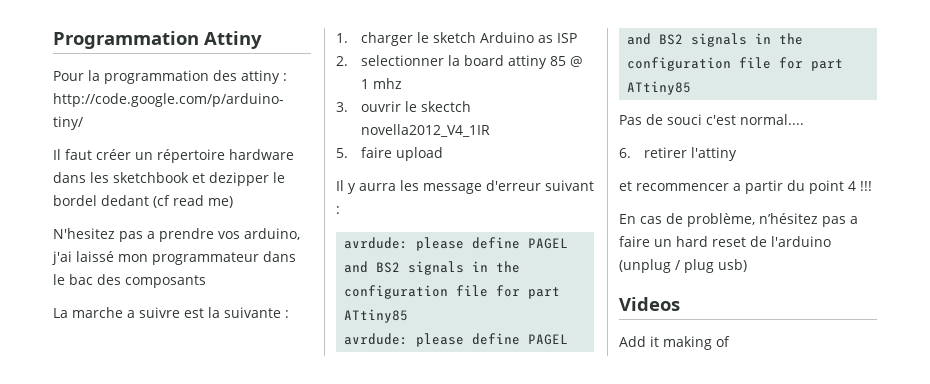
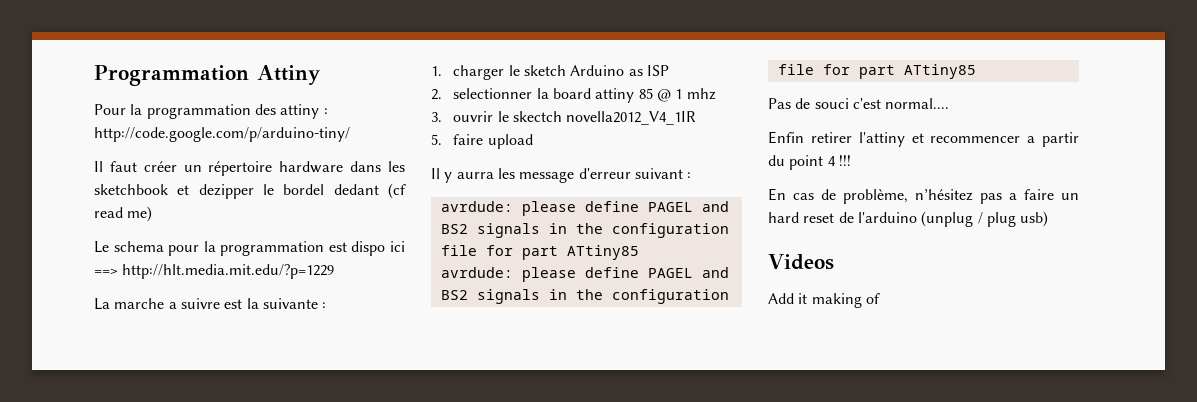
- N'hesitez pas a prendre vos arduino, j'ai laissé mon programmateur dans le bac des composants
+ Le schema pour la programmation est dispo ici ==> http://hlt.media.mit.edu/?p=1229
- 6. retirer l'attiny
- et recommencer a partir du point 4 !!!
+ Enfin retirer l'attiny et recommencer a partir du point 4 !!!

